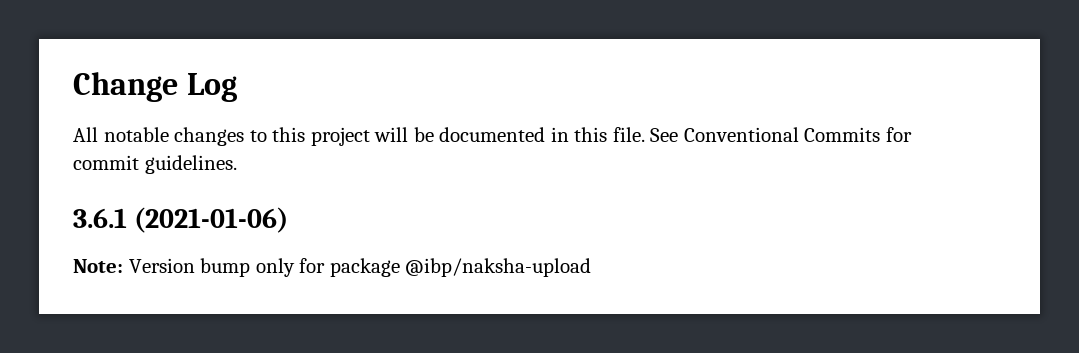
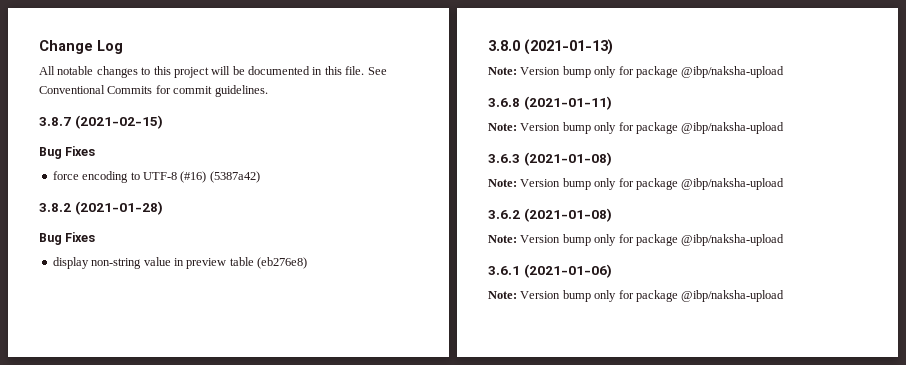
+ 3.8.7 (2021-02-15)
+ Bug Fixes
+ force encoding to UTF-8 (#16) (5387a42)
+ 3.8.2 (2021-01-28)
+ Bug Fixes
+ display non-string value in preview table (eb276e8)
+ 3.8.0 (2021-01-13)
+ Note: Version bump only for package @ibp/naksha-upload
+ 3.6.8 (2021-01-11)
+ Note: Version bump only for package @ibp/naksha-upload
+ 3.6.3 (2021-01-08)
+ Note: Version bump only for package @ibp/naksha-upload
+ 3.6.2 (2021-01-08)
+ Note: Version bump only for package @ibp/naksha-upload

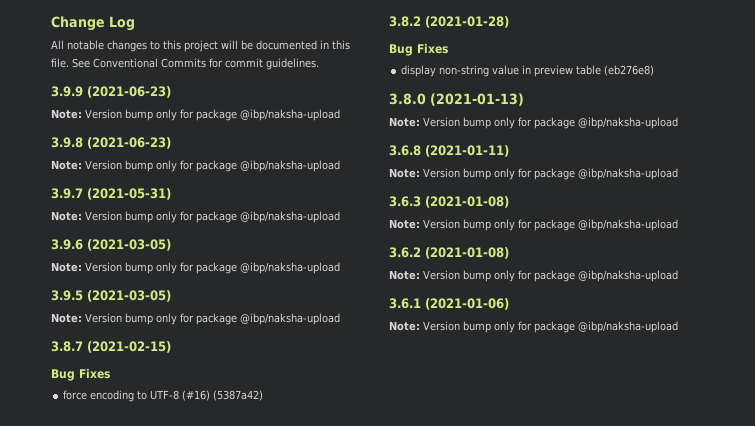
+ 3.9.9 (2021-06-23)
+ Note: Version bump only for package @ibp/naksha-upload
+ 3.9.8 (2021-06-23)
+ Note: Version bump only for package @ibp/naksha-upload
+ 3.9.7 (2021-05-31)
+ Note: Version bump only for package @ibp/naksha-upload
+ 3.9.6 (2021-03-05)
+ Note: Version bump only for package @ibp/naksha-upload
+ 3.9.5 (2021-03-05)
+ Note: Version bump only for package @ibp/naksha-upload

